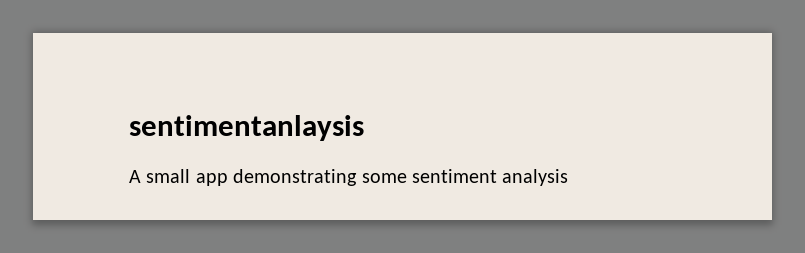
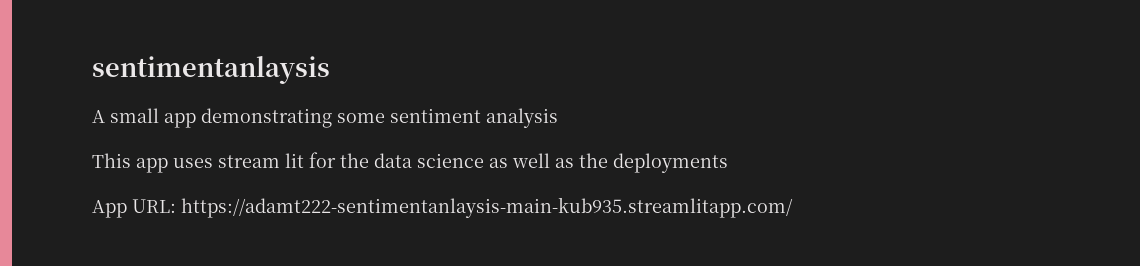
+ This app uses stream lit for the data science as well as the deployments
+ App URL: https://adamt222-sentimentanlaysis-main-kub935.streamlitapp.com/

